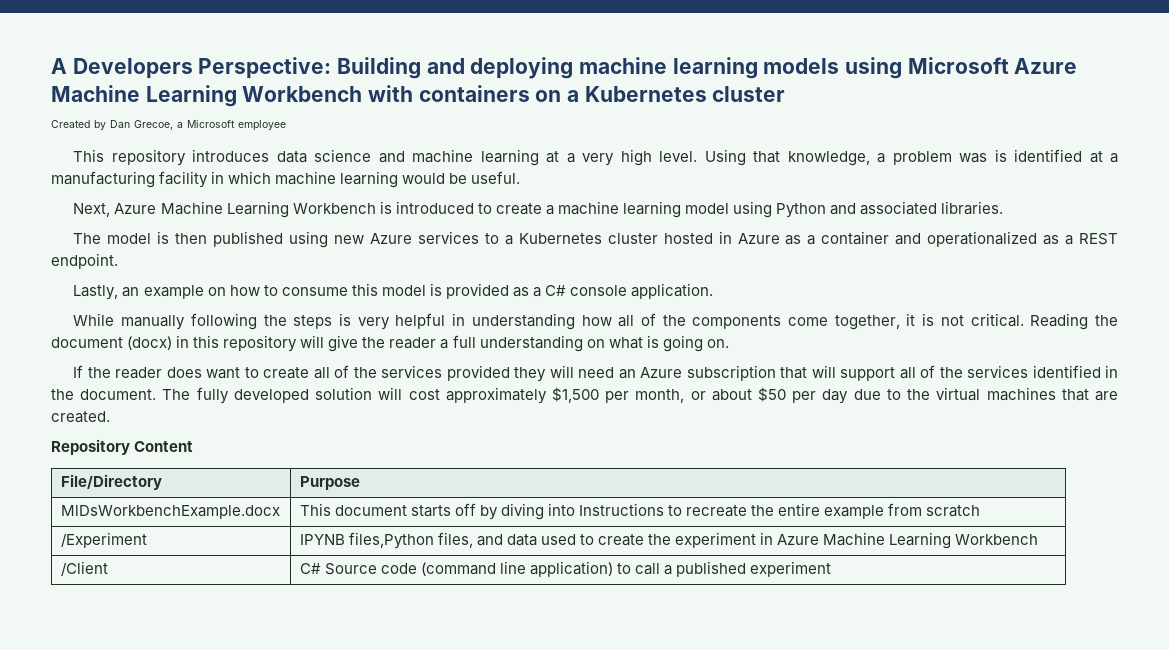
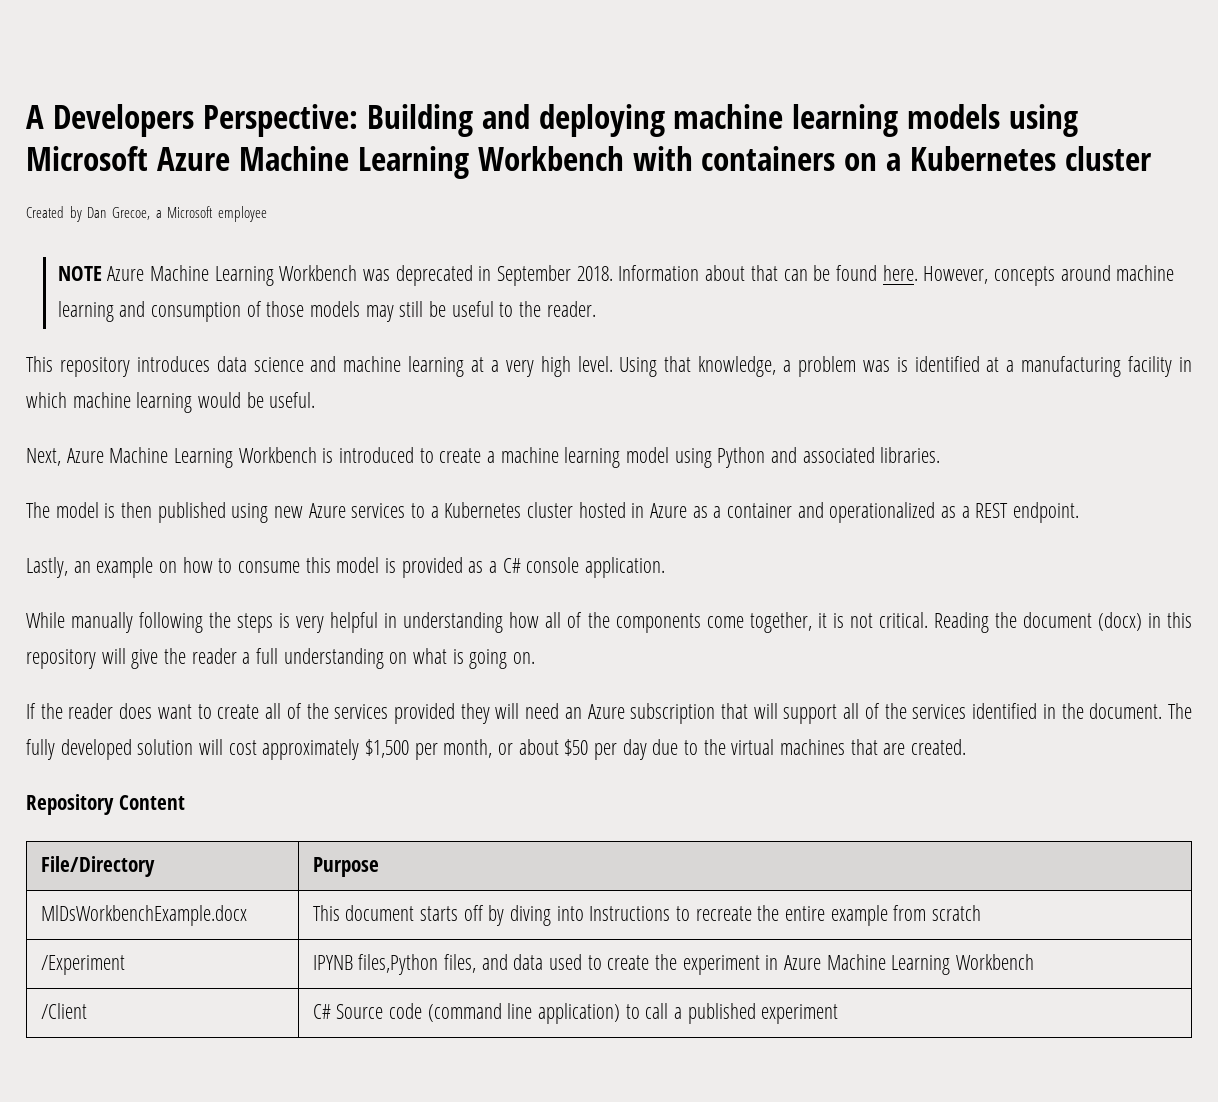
+ NOTE Azure Machine Learning Workbench was deprecated in September 2018. Information about that can be found here. However, concepts around machine learning and consumption of those models may still be useful to the reader.

